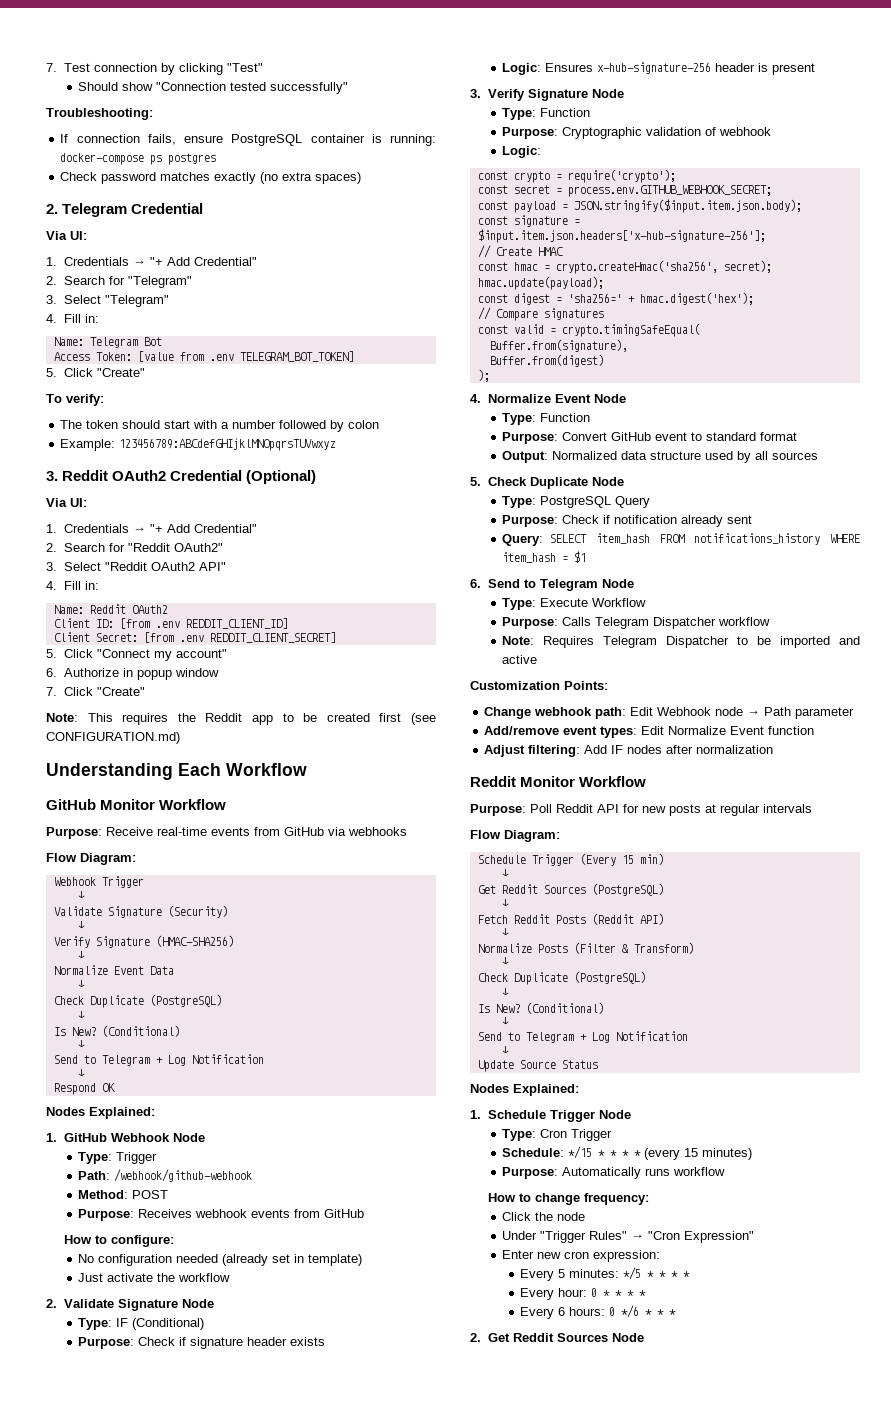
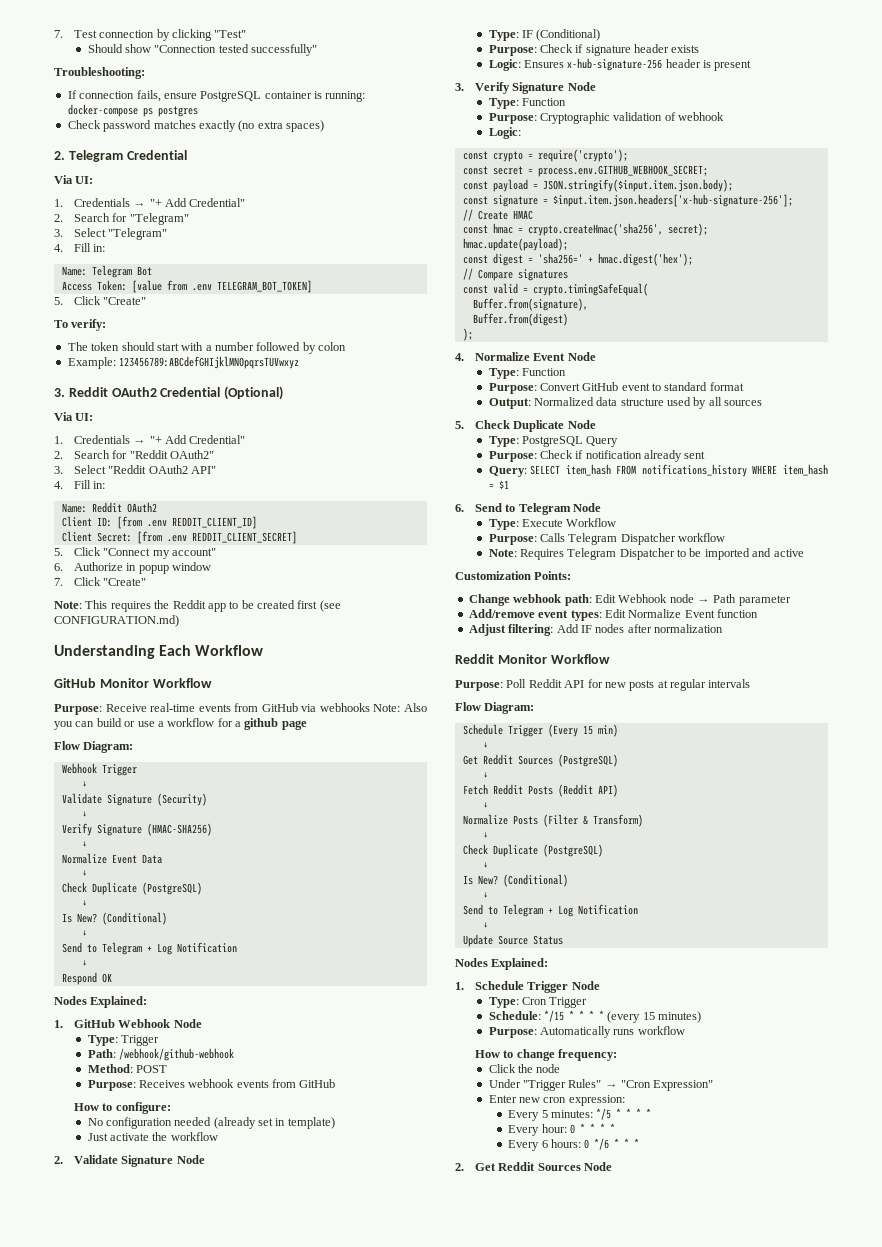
- Purpose: Receive real-time events from GitHub via webhooks
+ Purpose: Receive real-time events from GitHub via webhooks Note: Also you can build or use a workflow for a github page

